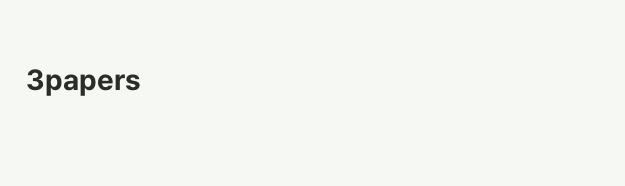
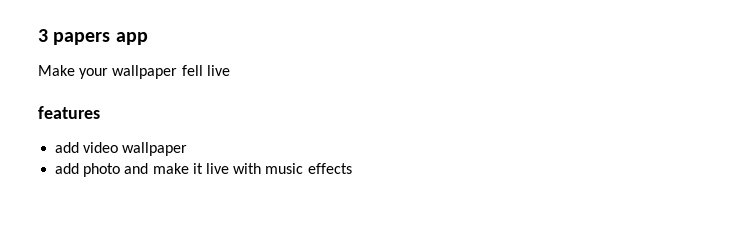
- 3papers
+ 3 papers app
+ Make your wallpaper fell live
+ features
+ add video wallpaper
+ add photo and make it live with music effects

